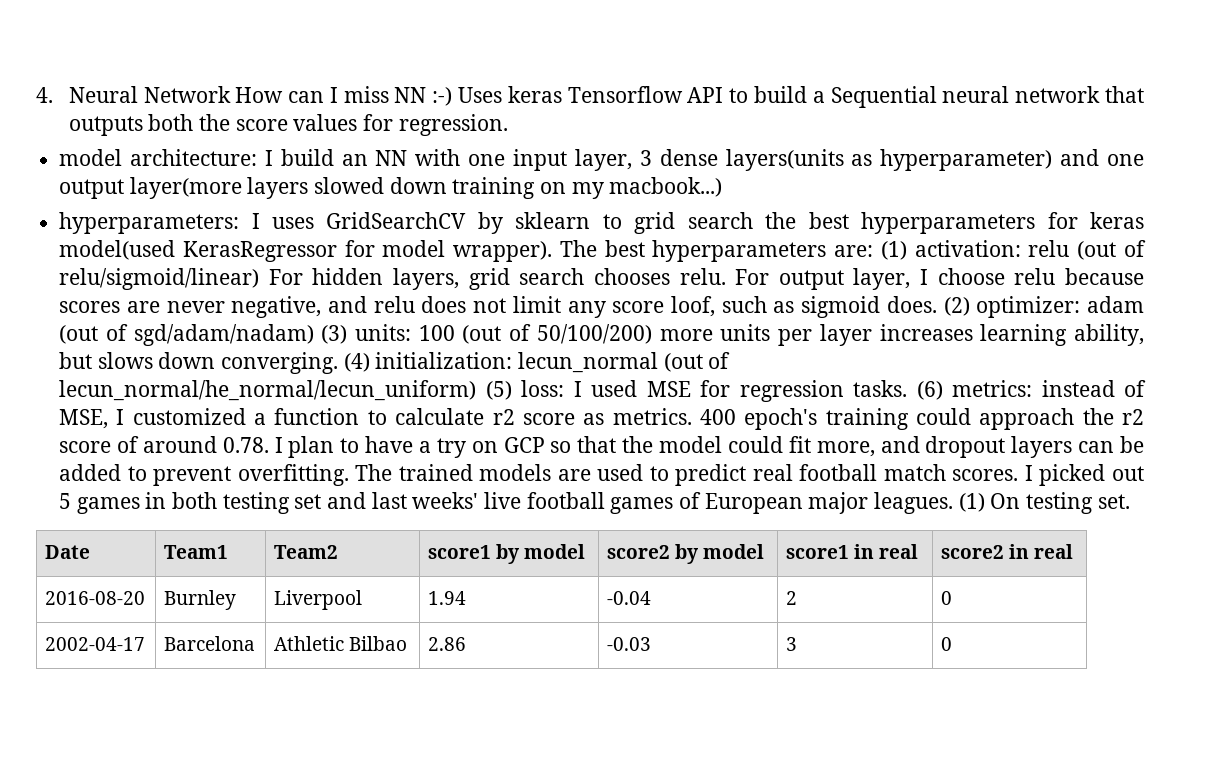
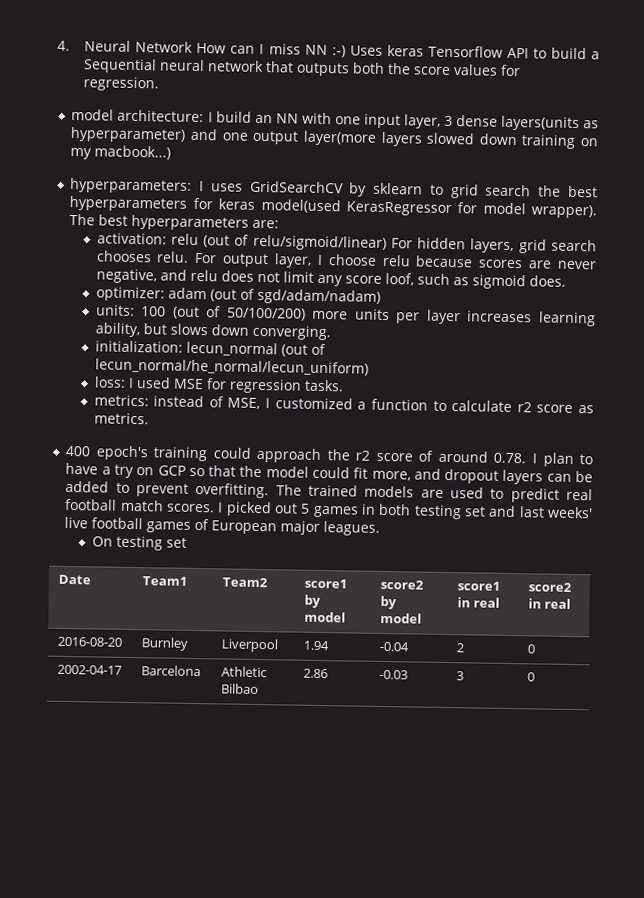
- The best hyperparameters are: (1) activation: relu (out of relu/sigmoid/linear) For hidden layers, grid search chooses relu.
+ The best hyperparameters are:
+ activation: relu (out of relu/sigmoid/linear) For hidden layers, grid search chooses relu.
- For output layer, I choose relu because scores are never negative, and relu does not limit any score loof, such as sigmoid does. (2) optimizer:
+ For output layer, I choose relu because scores are never negative, and relu does not limit any score loof, such as sigmoid does.
+ optimizer:
- adam (out of sgd/adam/nadam) (3) units:
+ adam (out of sgd/adam/nadam)
+ units:
- 100 (out of 50/100/200) more units per layer increases learning ability, but slows down converging. (4) initialization:
+ 100 (out of 50/100/200) more units per layer increases learning ability, but slows down converging.
+ initialization:
- lecun_normal (out of lecun_normal/he_normal/lecun_uniform) (5) loss:
+ lecun_normal (out of lecun_normal/he_normal/lecun_uniform)
+ loss:
- I used MSE for regression tasks. (6) metrics:
+ I used MSE for regression tasks.
+ metrics:
- instead of MSE, I customized a function to calculate r2 score as metrics. 400 epoch's training could approach the r2 score of around 0.78. I plan to have a try on GCP so that the model could fit more, and dropout layers can be added to prevent overfitting.
+ instead of MSE, I customized a function to calculate r2 score as metrics.
+ 400 epoch's training could approach the r2 score of around 0.78. I plan to have a try on GCP so that the model could fit more, and dropout layers can be added to prevent overfitting.
- I picked out 5 games in both testing set and last weeks' live football games of European major leagues. (1) On testing set.
+ I picked out 5 games in both testing set and last weeks' live football games of European major leagues.
+ On testing set

